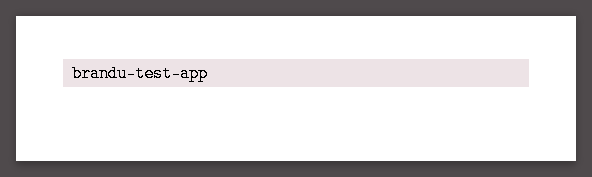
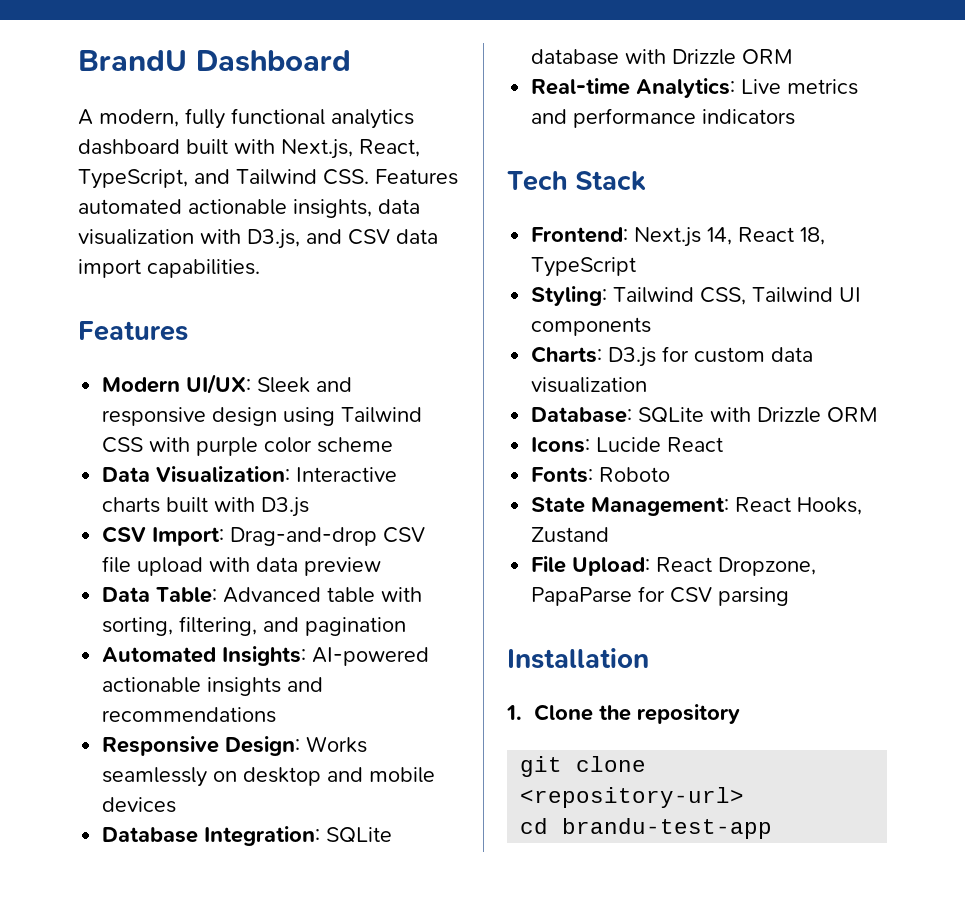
- brandu-test-app
+ BrandU Dashboard
+ A modern, fully functional analytics dashboard built with Next.js, React, TypeScript, and Tailwind CSS. Features automated actionable insights, data visualization with D3.js, and CSV data import capabilities.
+ Features
+ Modern UI/UX: Sleek and responsive design using Tailwind CSS with purple color scheme
+ Data Visualization: Interactive charts built with D3.js
+ CSV Import: Drag-and-drop CSV file upload with data preview
+ Data Table: Advanced table with sorting, filtering, and pagination
+ Automated Insights: AI-powered actionable insights and recommendations
+ Responsive Design: Works seamlessly on desktop and mobile devices
+ Database Integration: SQLite database with Drizzle ORM
+ Real-time Analytics: Live metrics and performance indicators
+ Tech Stack
+ Frontend: Next.js 14, React 18, TypeScript
+ Styling: Tailwind CSS, Tailwind UI components
+ Charts: D3.js for custom data visualization
+ Database: SQLite with Drizzle ORM
+ Icons: Lucide React
+ Fonts: Roboto
+ State Management: React Hooks, Zustand
+ File Upload: React Dropzone, PapaParse for CSV parsing
+ Installation
+ 1. Clone the repository
+ git clone <repository-url>
+ cd brandu-test-app

